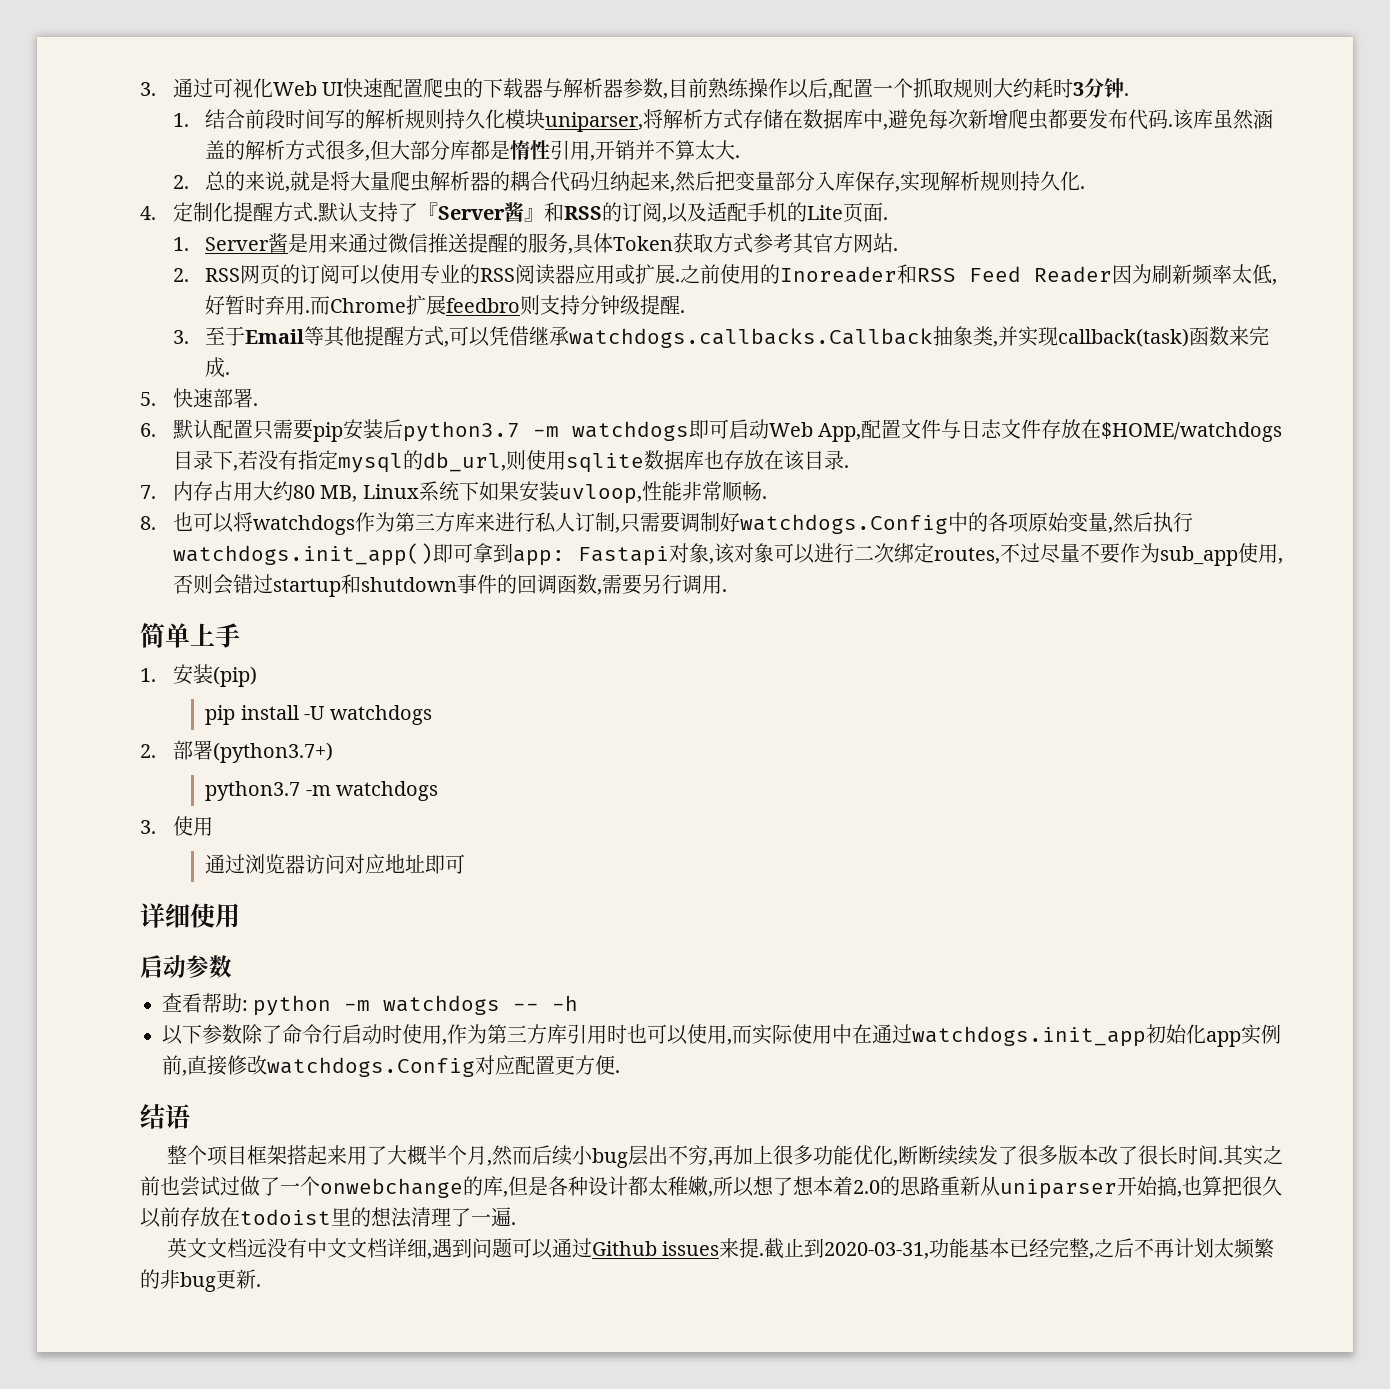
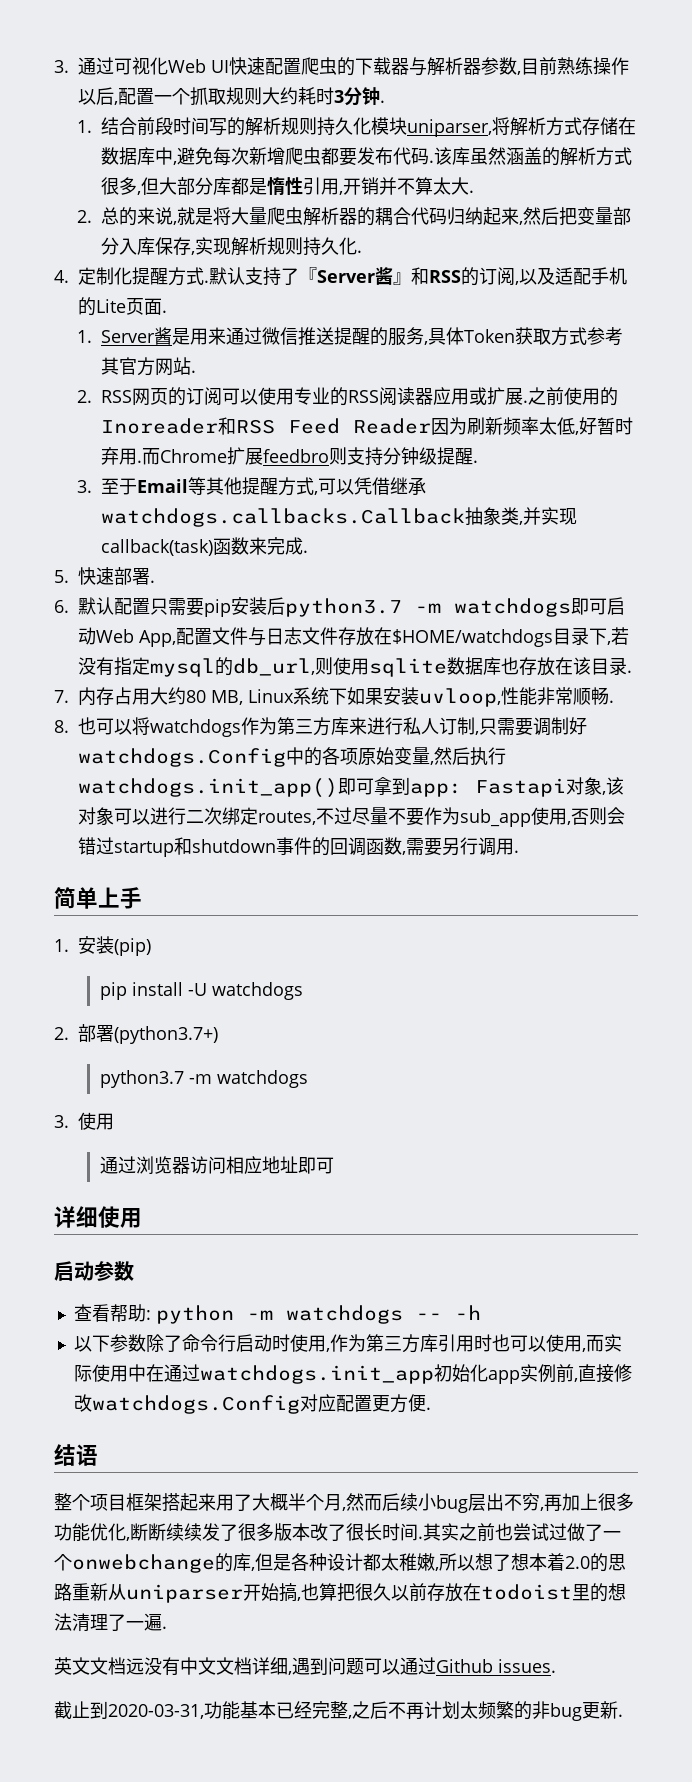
- 通过浏览器访问对应地址即可
+ 通过浏览器访问相应地址即可
- 英文文档远没有中文文档详细,遇到问题可以通过Github issues来提.截止到2020-03-31,功能基本已经完整,之后不再计划太频繁的非bug更新.
+ 英文文档远没有中文文档详细,遇到问题可以通过Github issues.
+ 截止到2020-03-31,功能基本已经完整,之后不再计划太频繁的非bug更新.

